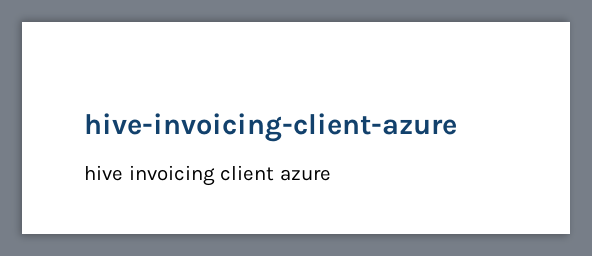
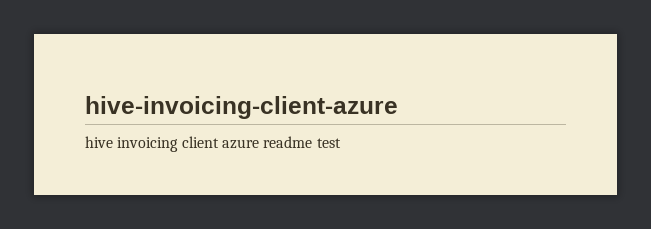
- hive invoicing client azure
+ hive invoicing client azure readme test

